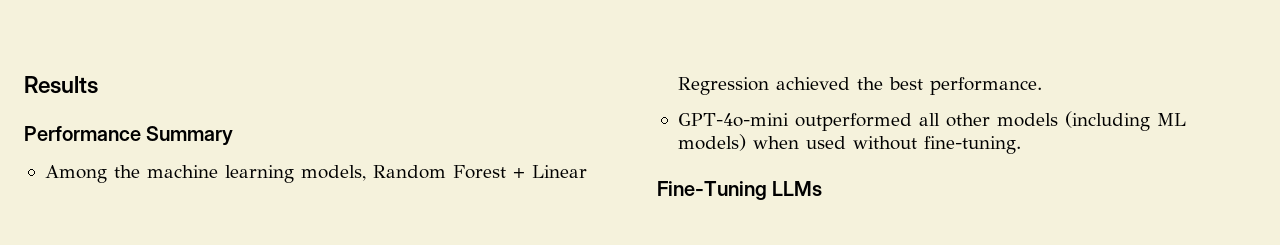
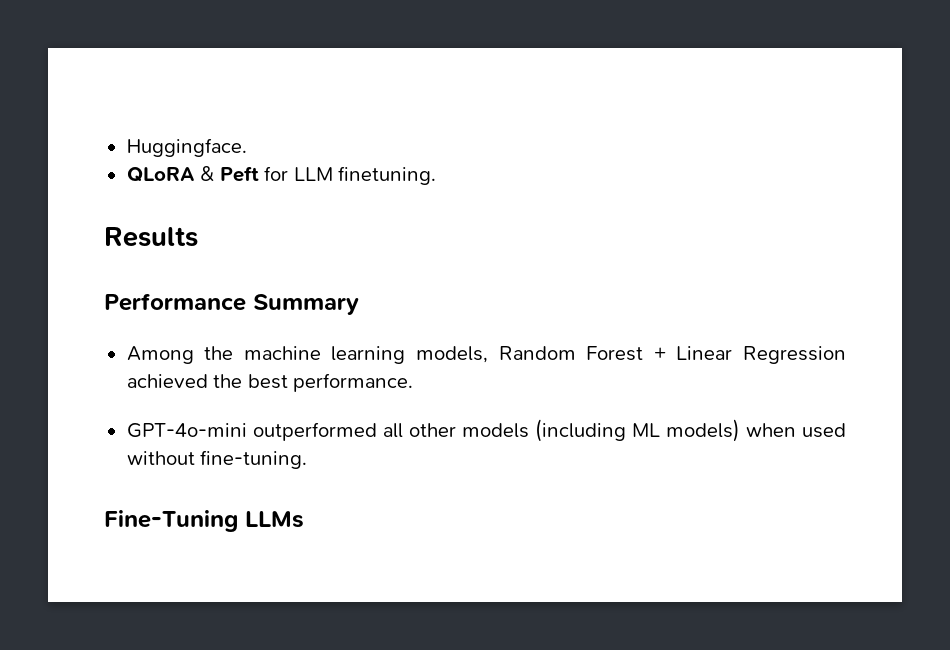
+ Huggingface.
+ QLoRA & Peft for LLM finetuning.

